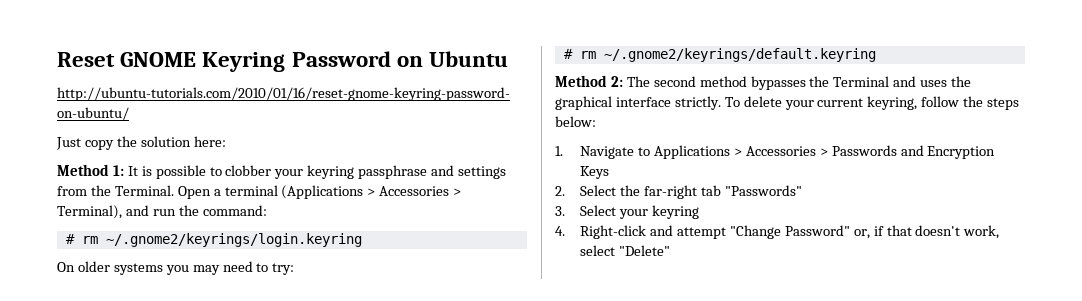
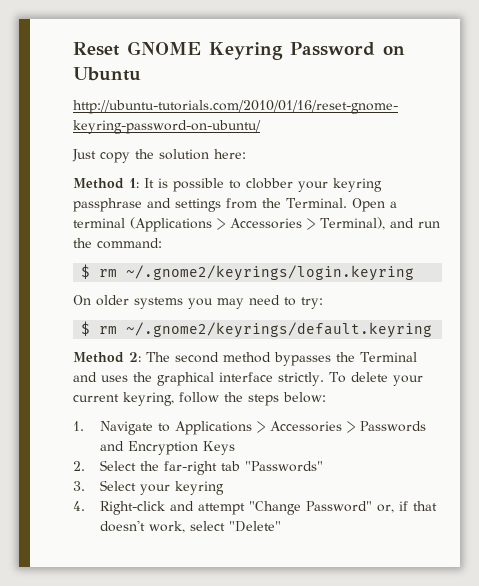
- # rm ~/.gnome2/keyrings/login.keyring
+ $ rm ~/.gnome2/keyrings/login.keyring
- # rm ~/.gnome2/keyrings/default.keyring
+ $ rm ~/.gnome2/keyrings/default.keyring

